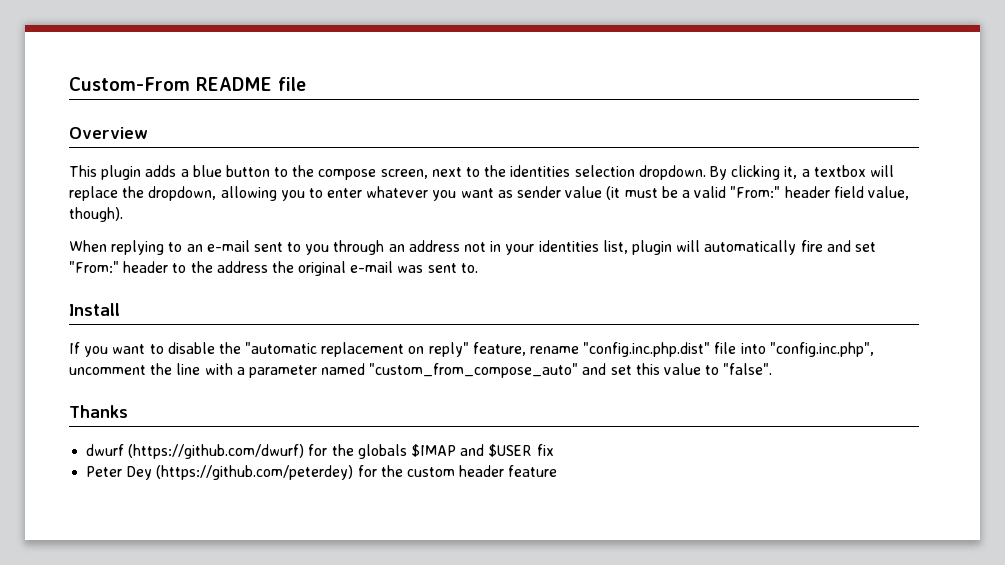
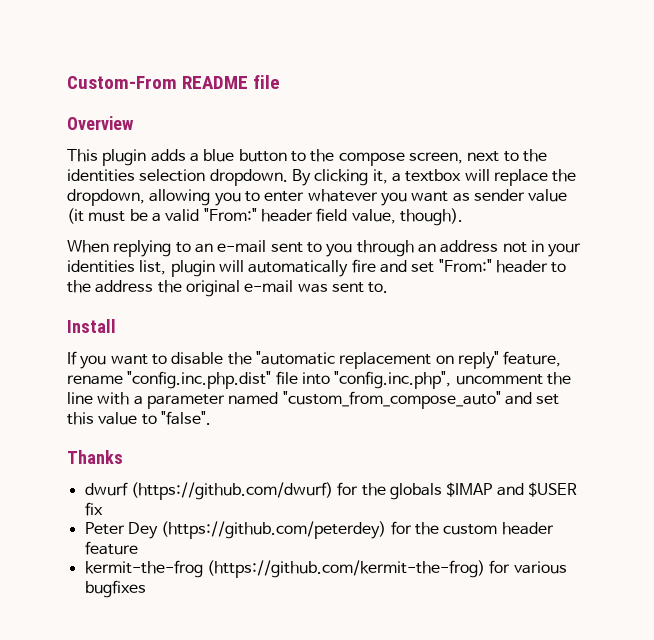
+ kermit-the-frog (https://github.com/kermit-the-frog) for various bugfixes

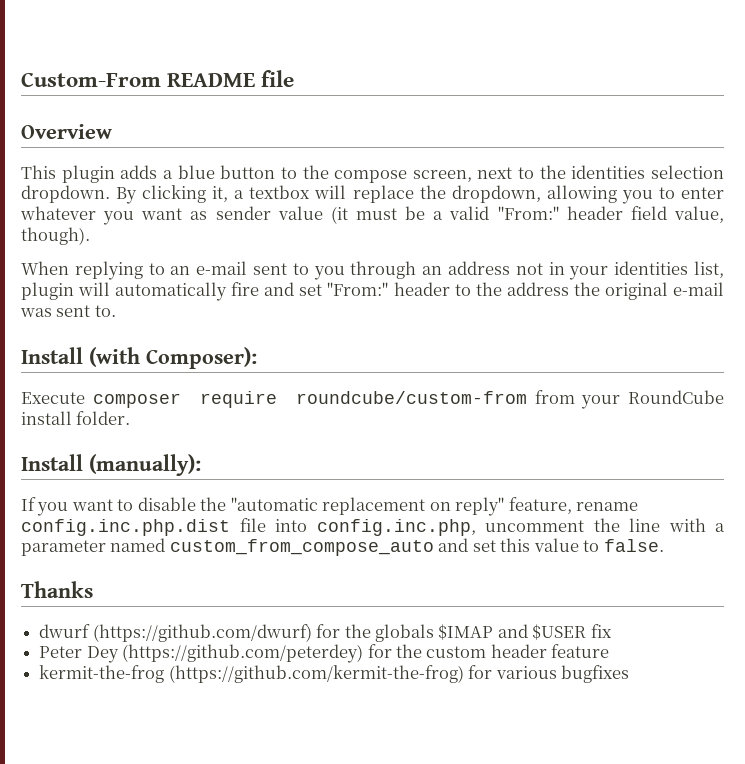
- Install
+ Install (with Composer):
+ Execute composer require roundcube/custom-from from your RoundCube install folder.
+ Install (manually):
- If you want to disable the "automatic replacement on reply" feature, rename "config.inc.php.dist" file into "config.inc.php", uncomment the line with a parameter named "custom_from_compose_auto" and set this value to "false".
+ If you want to disable the "automatic replacement on reply" feature, rename config.inc.php.dist file into config.inc.php, uncomment the line with a parameter named custom_from_compose_auto and set this value to false.

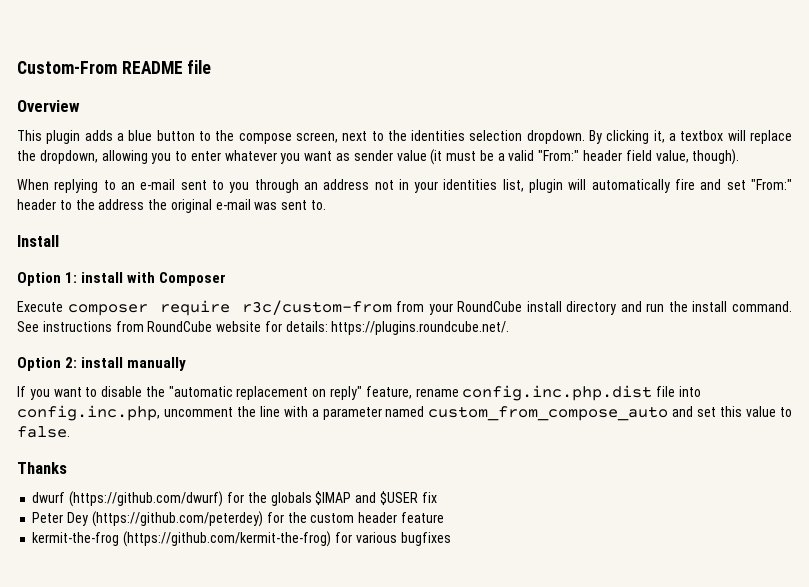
- Install (with Composer):
+ Install
+ Option 1: install with Composer
- Execute composer require roundcube/custom-from from your RoundCube install folder.
- Install (manually):
+ Execute composer require r3c/custom-from from your RoundCube install directory and run the install command. See instructions from RoundCube website for details: https://plugins.roundcube.net/.
+ Option 2: install manually

